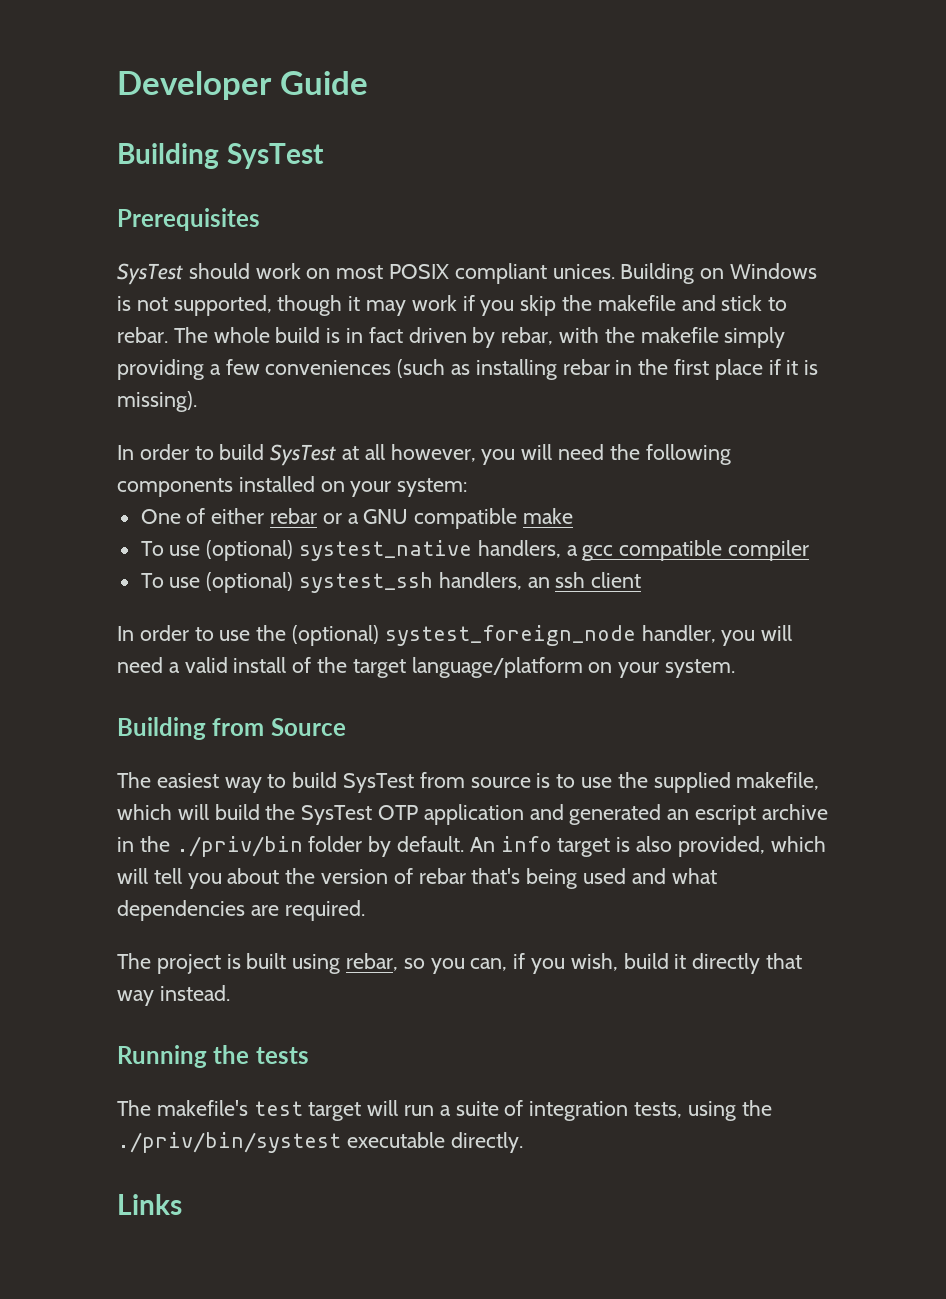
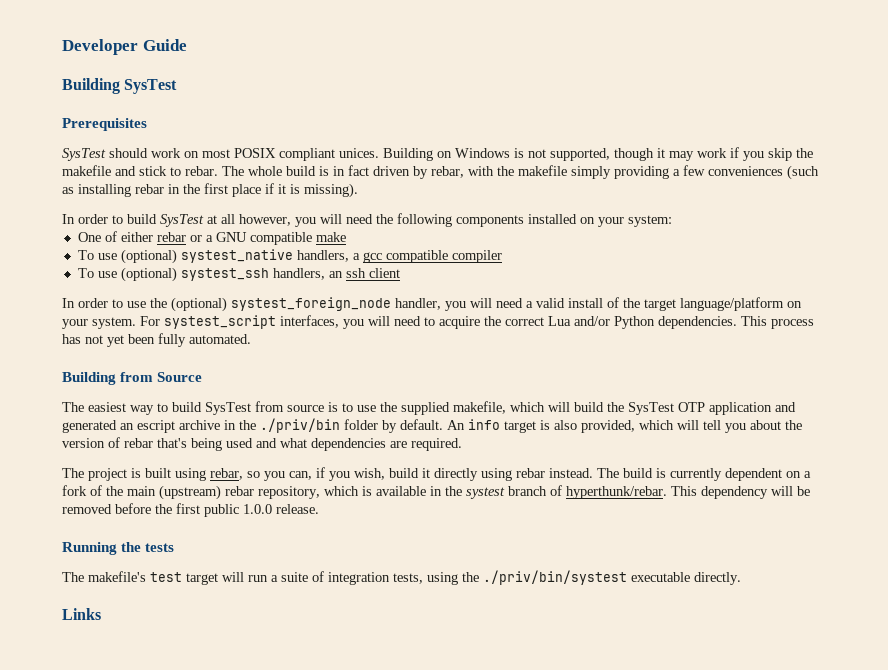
+ For systest_script interfaces, you will need to acquire the correct Lua and/or Python dependencies. This process has not yet been fully automated.
- The project is built using rebar, so you can, if you wish, build it directly that way instead.
+ The project is built using rebar, so you can, if you wish, build it directly using rebar instead. The build is currently dependent on a fork of the main (upstream) rebar repository, which is available in the systest branch of hyperthunk/rebar. This dependency will be removed before the first public 1.0.0 release.

